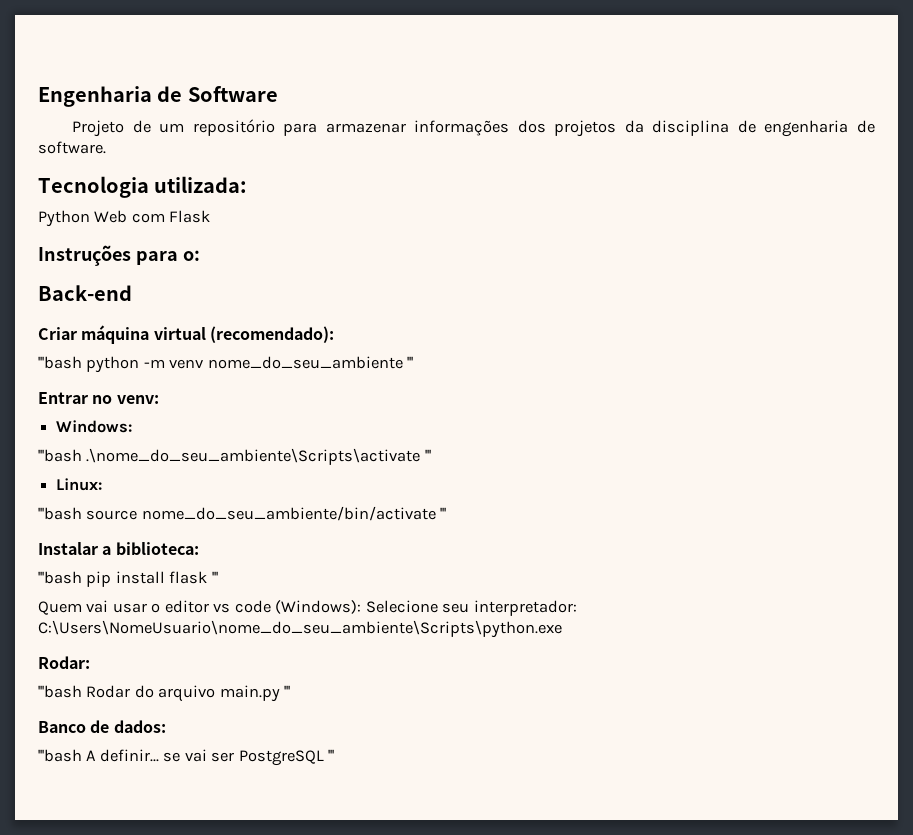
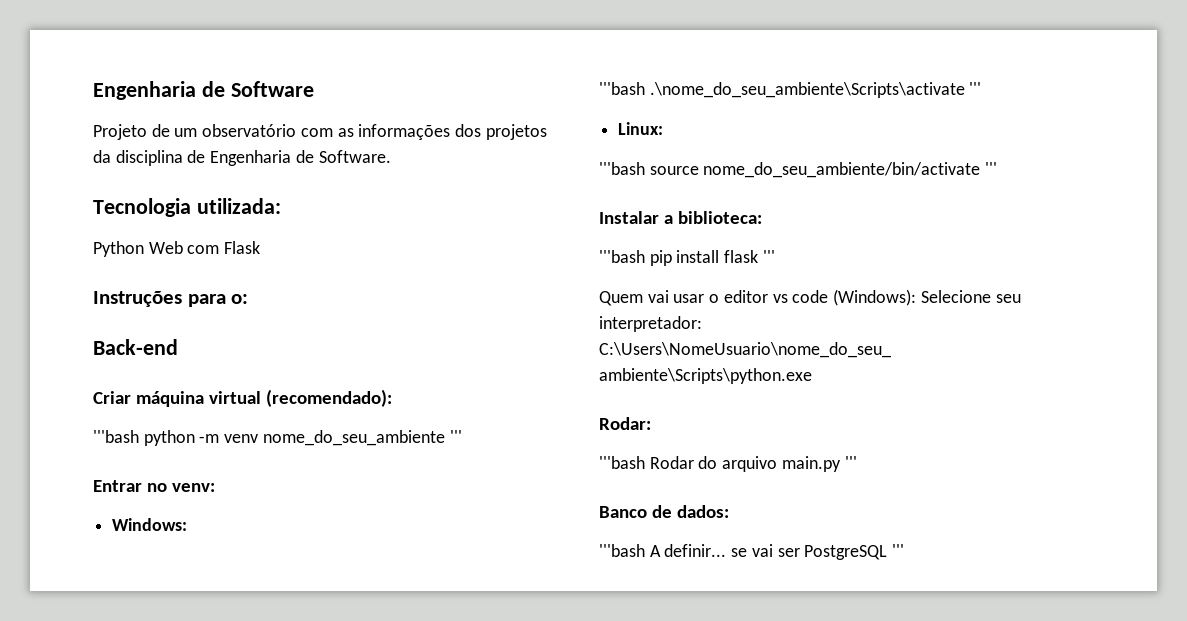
- Projeto de um repositório para armazenar informações dos projetos da disciplina de engenharia de software.
+ Projeto de um observatório com as informações dos projetos da disciplina de Engenharia de Software.

